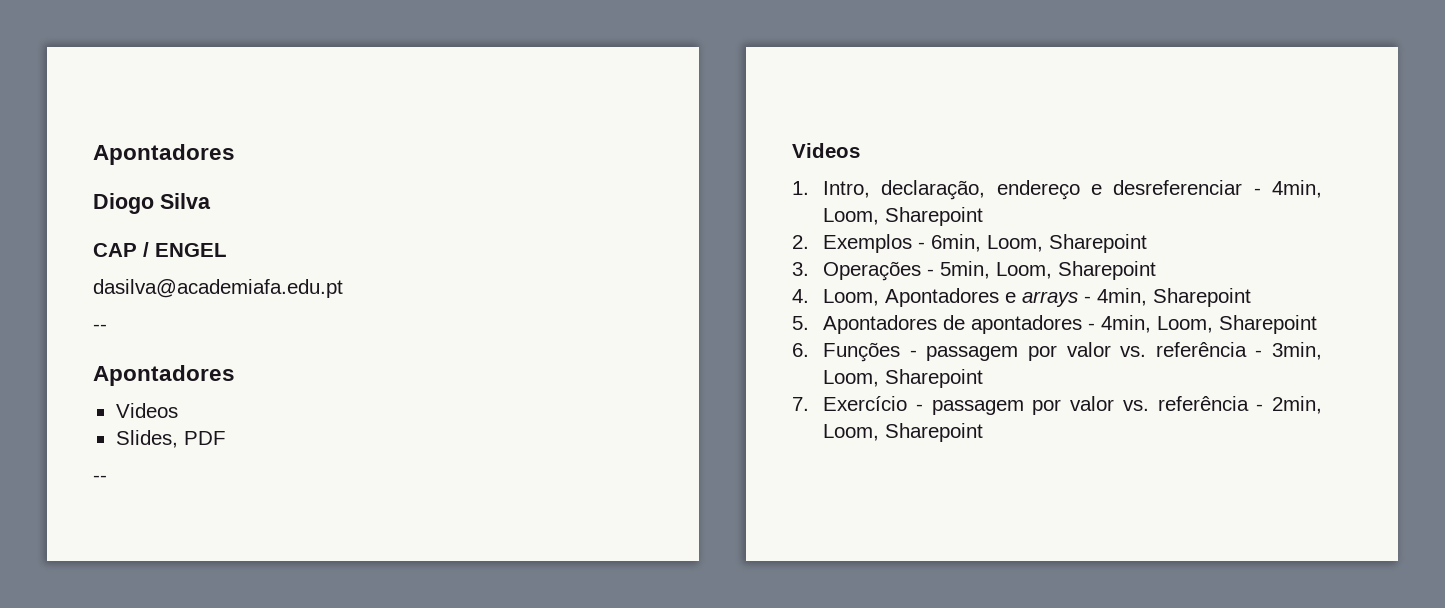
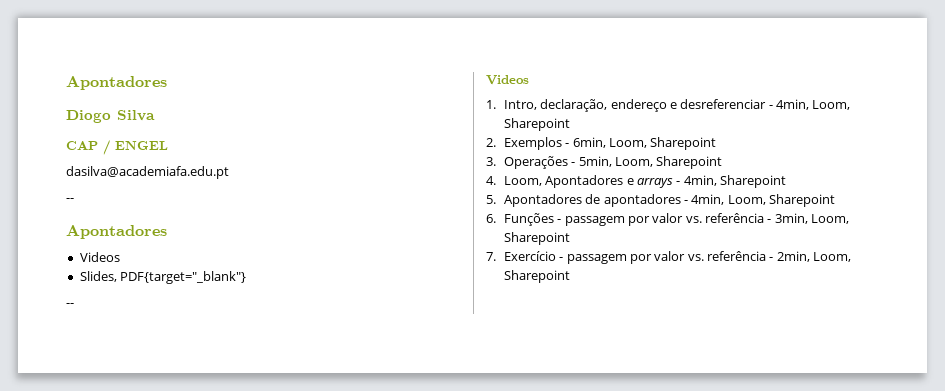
- Slides, PDF
+ Slides, PDF{target="_blank"}

